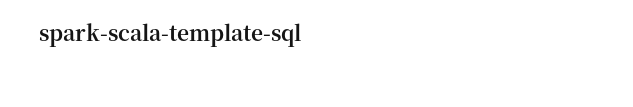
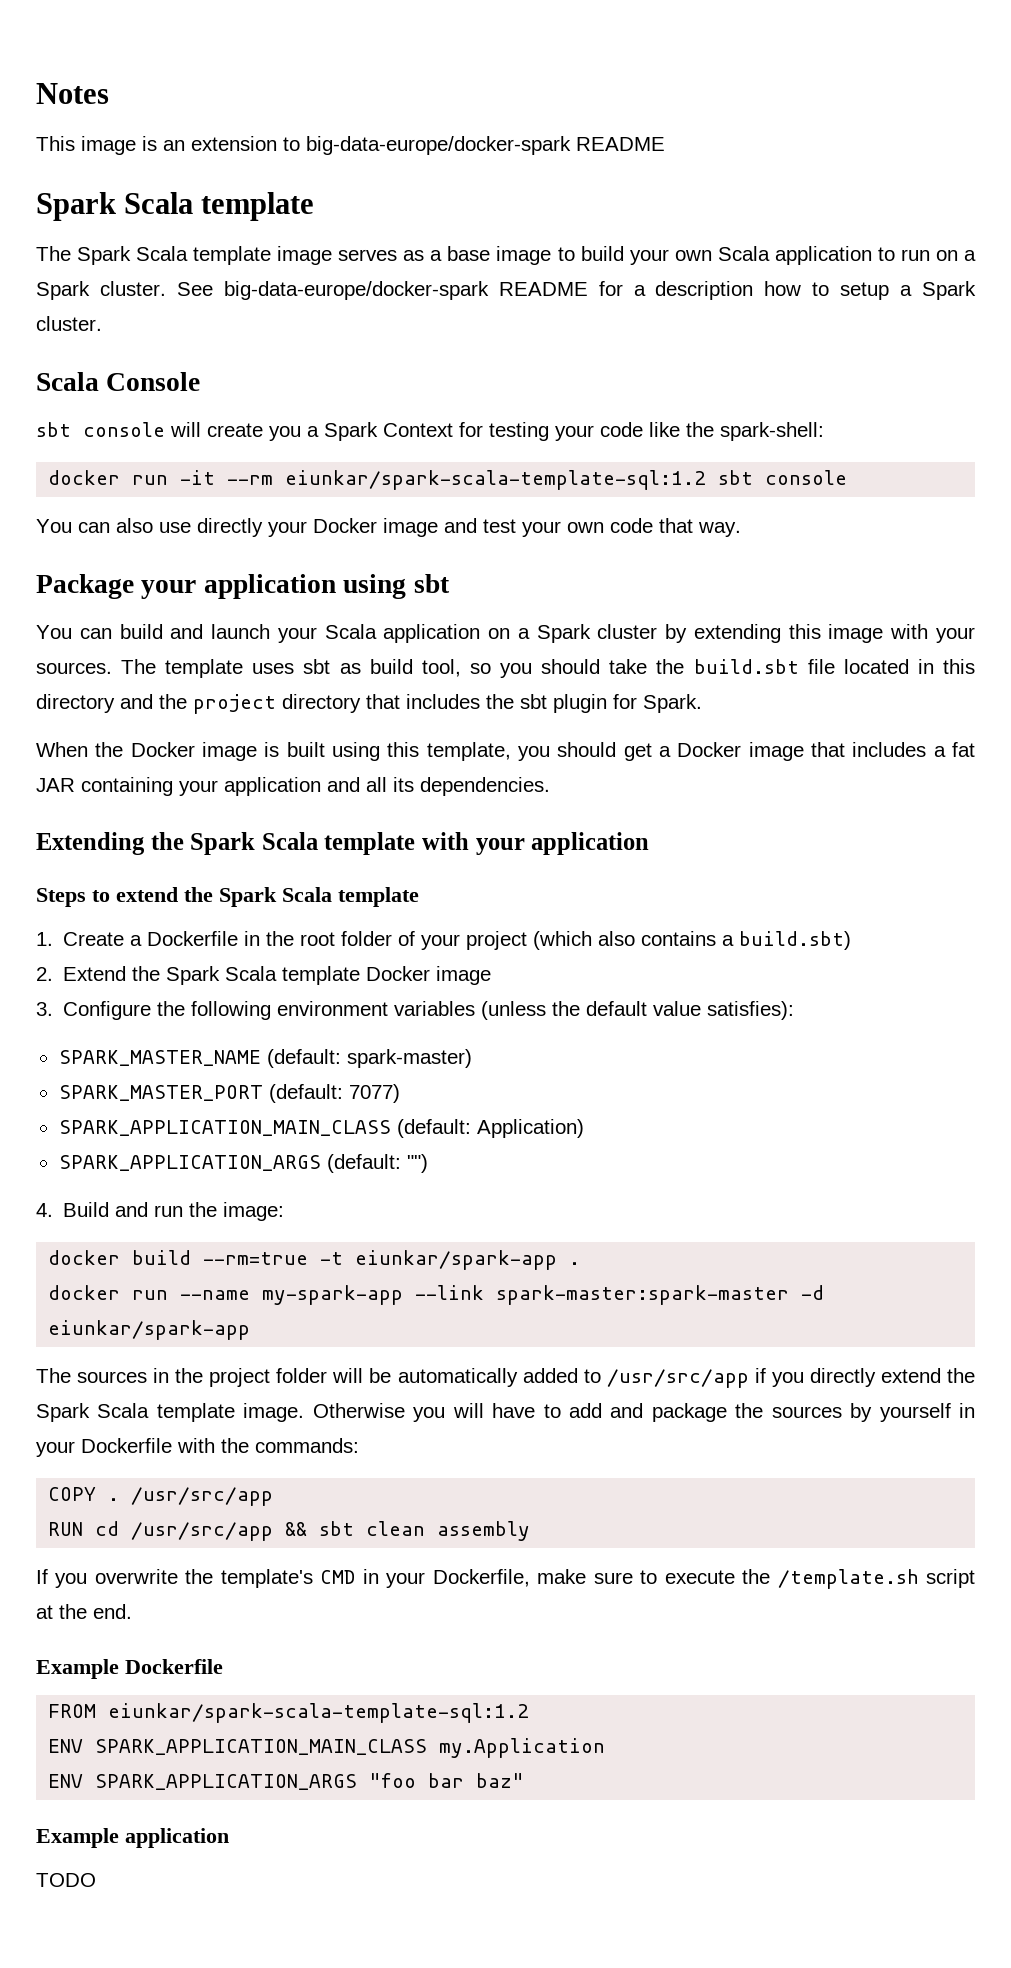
- spark-scala-template-sql
+ Notes
+ This image is an extension to big-data-europe/docker-spark README
+ Spark Scala template
+ The Spark Scala template image serves as a base image to build your own Scala application to run on a Spark cluster. See big-data-europe/docker-spark README for a description how to setup a Spark cluster.
+ Scala Console
+ sbt console will create you a Spark Context for testing your code like the spark-shell:
+ docker run -it --rm eiunkar/spark-scala-template-sql:1.2 sbt console
+ You can also use directly your Docker image and test your own code that way.
+ Package your application using sbt
+ You can build and launch your Scala application on a Spark cluster by extending this image with your sources. The template uses sbt as build tool, so you should take the build.sbt file located in this directory and the project directory that includes the sbt plugin for Spark.
+ When the Docker image is built using this template, you should get a Docker image that includes a fat JAR containing your application and all its dependencies.
+ Extending the Spark Scala template with your application
+ Steps to extend the Spark Scala template
+ 1. Create a Dockerfile in the root folder of your project (which also contains a build.sbt)
+ 2. Extend the Spark Scala template Docker image
+ 3. Configure the following environment variables (unless the default value satisfies):
+ SPARK_MASTER_NAME (default: spark-master)
+ SPARK_MASTER_PORT (default: 7077)
+ SPARK_APPLICATION_MAIN_CLASS (default: Application)
+ SPARK_APPLICATION_ARGS (default: "")
+ 4. Build and run the image:
+ docker build --rm=true -t eiunkar/spark-app .
+ docker run --name my-spark-app --link spark-master:spark-master -d eiunkar/spark-app
+ The sources in the project folder will be automatically added to /usr/src/app if you directly extend the Spark Scala template image. Otherwise you will have to add and package the sources by yourself in your Dockerfile with the commands:
+ COPY . /usr/src/app
+ RUN cd /usr/src/app && sbt clean assembly
+ If you overwrite the template's CMD in your Dockerfile, make sure to execute the /template.sh script at the end.
+ Example Dockerfile
+ FROM eiunkar/spark-scala-template-sql:1.2
+ ENV SPARK_APPLICATION_MAIN_CLASS my.Application
+ ENV SPARK_APPLICATION_ARGS "foo bar baz"
+ Example application
+ TODO

